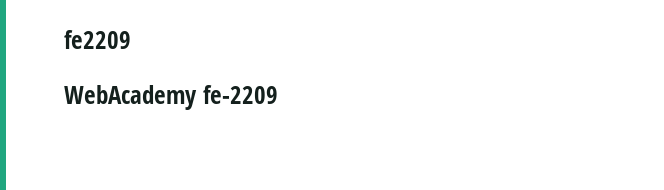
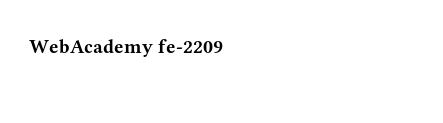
- fe2209

